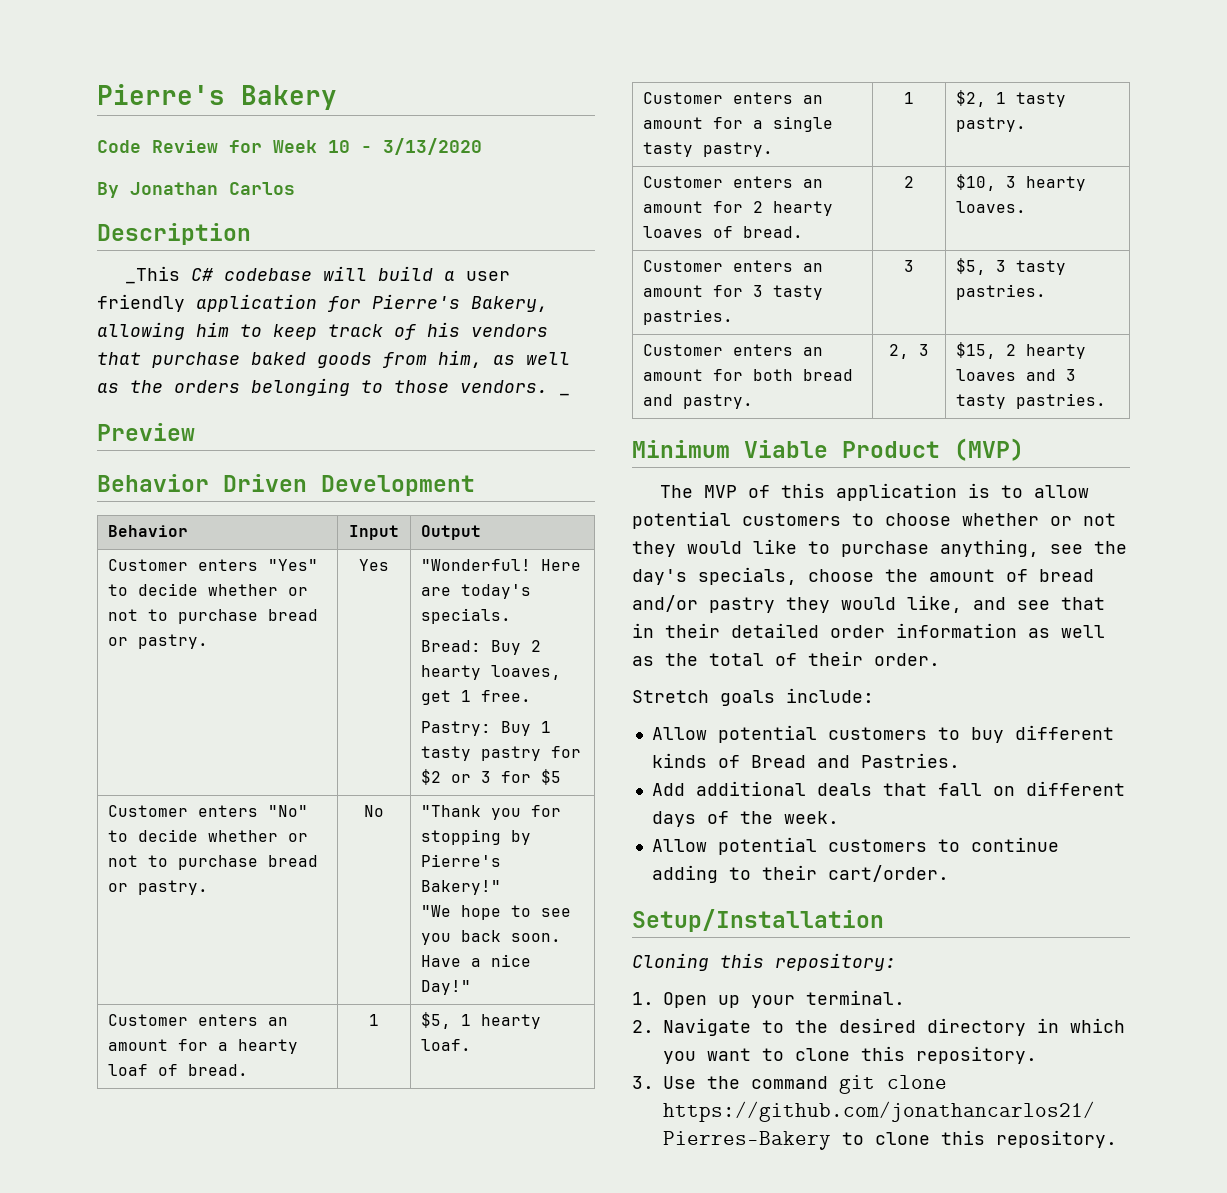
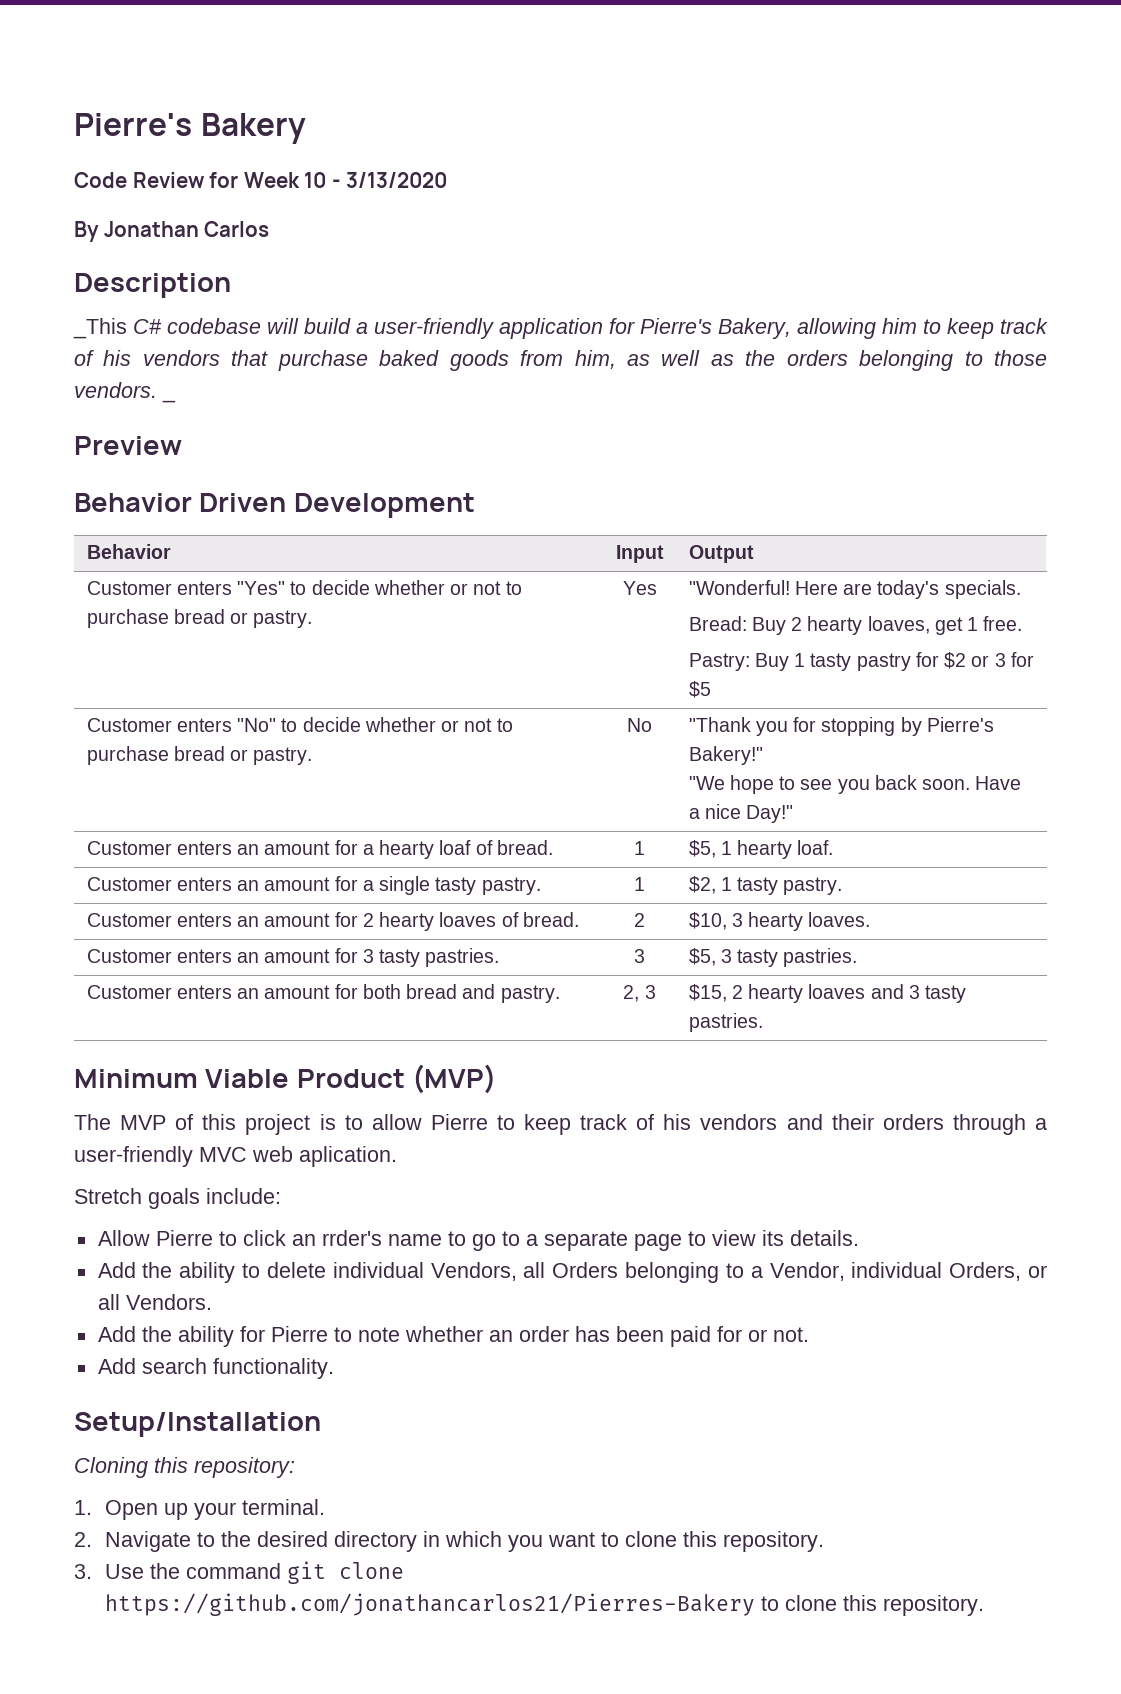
- _This C# codebase will build a user friendly application for Pierre's Bakery, allowing him to keep track of his vendors that purchase baked goods from him, as well as the orders belonging to those vendors.
+ _This C# codebase will build a user-friendly application for Pierre's Bakery, allowing him to keep track of his vendors that purchase baked goods from him, as well as the orders belonging to those vendors.
- The MVP of this application is to allow potential customers to choose whether or not they would like to purchase anything, see the day's specials, choose the amount of bread and/or pastry they would like, and see that in their detailed order information as well as the total of their order.
+ The MVP of this project is to allow Pierre to keep track of his vendors and their orders through a user-friendly MVC web aplication.
  Stretch goals include:
- Allow potential customers to buy different kinds of Bread and Pastries.
- Add additional deals that fall on different days of the week.
- Allow potential customers to continue adding to their cart/order.
+ Allow Pierre to click an rrder's name to go to a separate page to view its details.
+ Add the ability to delete individual Vendors, all Orders belonging to a Vendor, individual Orders, or all Vendors.
+ Add the ability for Pierre to note whether an order has been paid for or not.
+ Add search functionality.

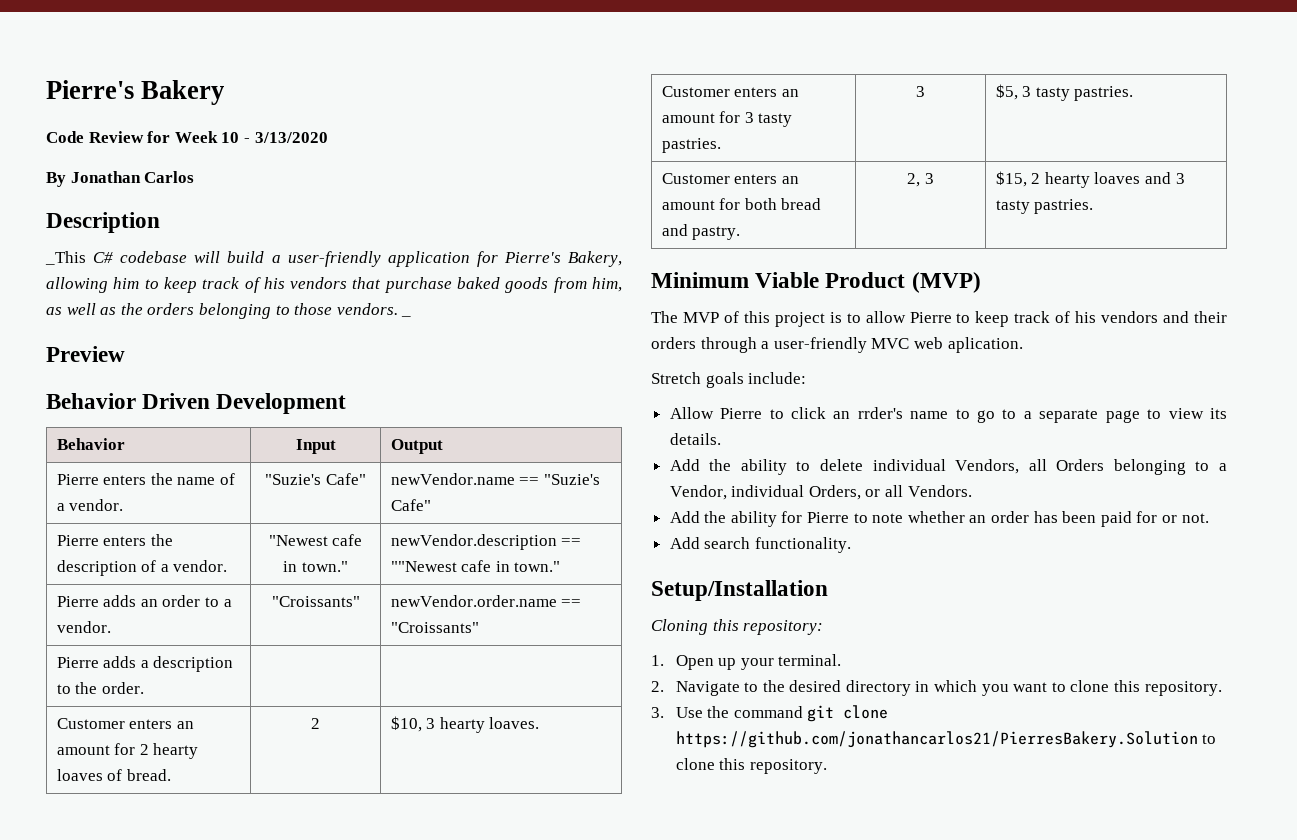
- Customer enters "Yes" to decide whether or not to purchase bread or pastry. | Yes | "Wonderful! Here are today's specials.
- Bread: Buy 2 hearty loaves, get 1 free.
- Pastry: Buy 1 tasty pastry for $2 or 3 for $5
- Customer enters "No" to decide whether or not to purchase bread or pastry. | No | "Thank you for stopping by Pierre's Bakery!"
- "We hope to see you back soon. Have a nice Day!"
- Customer enters an amount for a hearty loaf of bread. | 1 | $5, 1 hearty loaf.
- Customer enters an amount for a single tasty pastry. | 1 | $2, 1 tasty pastry.
+ Pierre enters the name of a vendor. | "Suzie's Cafe" | newVendor.name == "Suzie's Cafe"
+ Pierre enters the description of a vendor. | "Newest cafe in town." | newVendor.description == ""Newest cafe in town."
+ Pierre adds an order to a vendor. | "Croissants" | newVendor.order.name == "Croissants"
+ Pierre adds a description to the order. | |
- 3. Use the command git clone https://github.com/jonathancarlos21/Pierres-Bakery to clone this repository.
+ 3. Use the command git clone https://github.com/jonathancarlos21/PierresBakery.Solution to clone this repository.

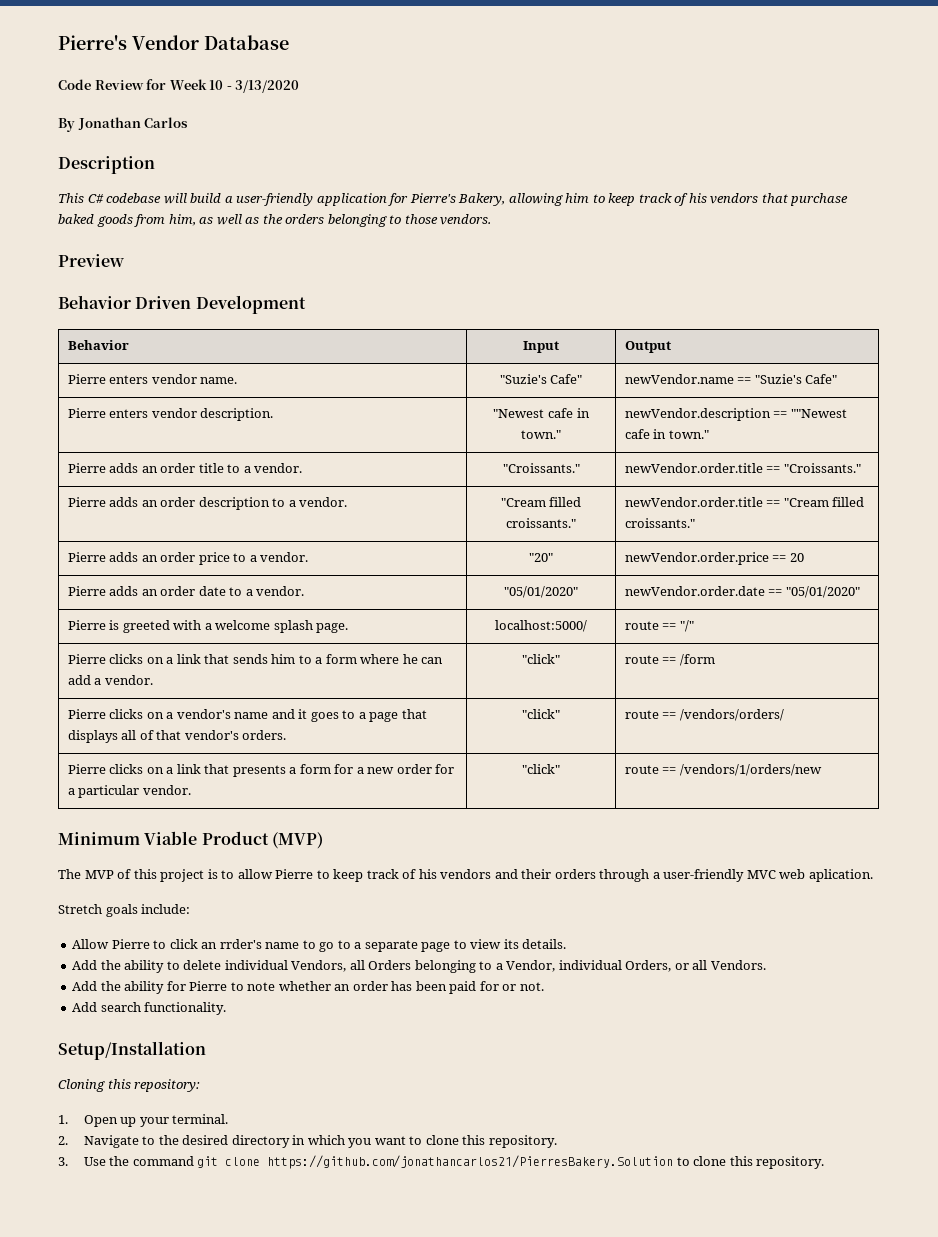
- Pierre's Bakery
+ Pierre's Vendor Database
- _This C# codebase will build a user-friendly application for Pierre's Bakery, allowing him to keep track of his vendors that purchase baked goods from him, as well as the orders belonging to those vendors. _
+ This C# codebase will build a user-friendly application for Pierre's Bakery, allowing him to keep track of his vendors that purchase baked goods from him, as well as the orders belonging to those vendors.
- Pierre enters the name of a vendor. | "Suzie's Cafe" | newVendor.name == "Suzie's Cafe"
+ Pierre enters vendor name. | "Suzie's Cafe" | newVendor.name == "Suzie's Cafe"
- Pierre enters the description of a vendor. | "Newest cafe in town." | newVendor.description == ""Newest cafe in town."
+ Pierre enters vendor description. | "Newest cafe in town." | newVendor.description == ""Newest cafe in town."
- Pierre adds an order to a vendor. | "Croissants" | newVendor.order.name == "Croissants"
- Pierre adds a description to the order. | |
- Customer enters an amount for 2 hearty loaves of bread. | 2 | $10, 3 hearty loaves.
- Customer enters an amount for 3 tasty pastries. | 3 | $5, 3 tasty pastries.
- Customer enters an amount for both bread and pastry. | 2, 3 | $15, 2 hearty loaves and 3 tasty pastries.
+ Pierre adds an order title to a vendor. | "Croissants." | newVendor.order.title == "Croissants."
+ Pierre adds an order description to a vendor. | "Cream filled croissants." | newVendor.order.title == "Cream filled croissants."
+ Pierre adds an order price to a vendor. | "20" | newVendor.order.price == 20
+ Pierre adds an order date to a vendor. | "05/01/2020" | newVendor.order.date == "05/01/2020"
+ Pierre is greeted with a welcome splash page. | localhost:5000/ | route == "/"
+ Pierre clicks on a link that sends him to a form where he can add a vendor. | "click" | route == /form
+ Pierre clicks on a vendor's name and it goes to a page that displays all of that vendor's orders. | "click" | route == /vendors/orders/
+ Pierre clicks on a link that presents a form for a new order for a particular vendor. | "click" | route == /vendors/1/orders/new

